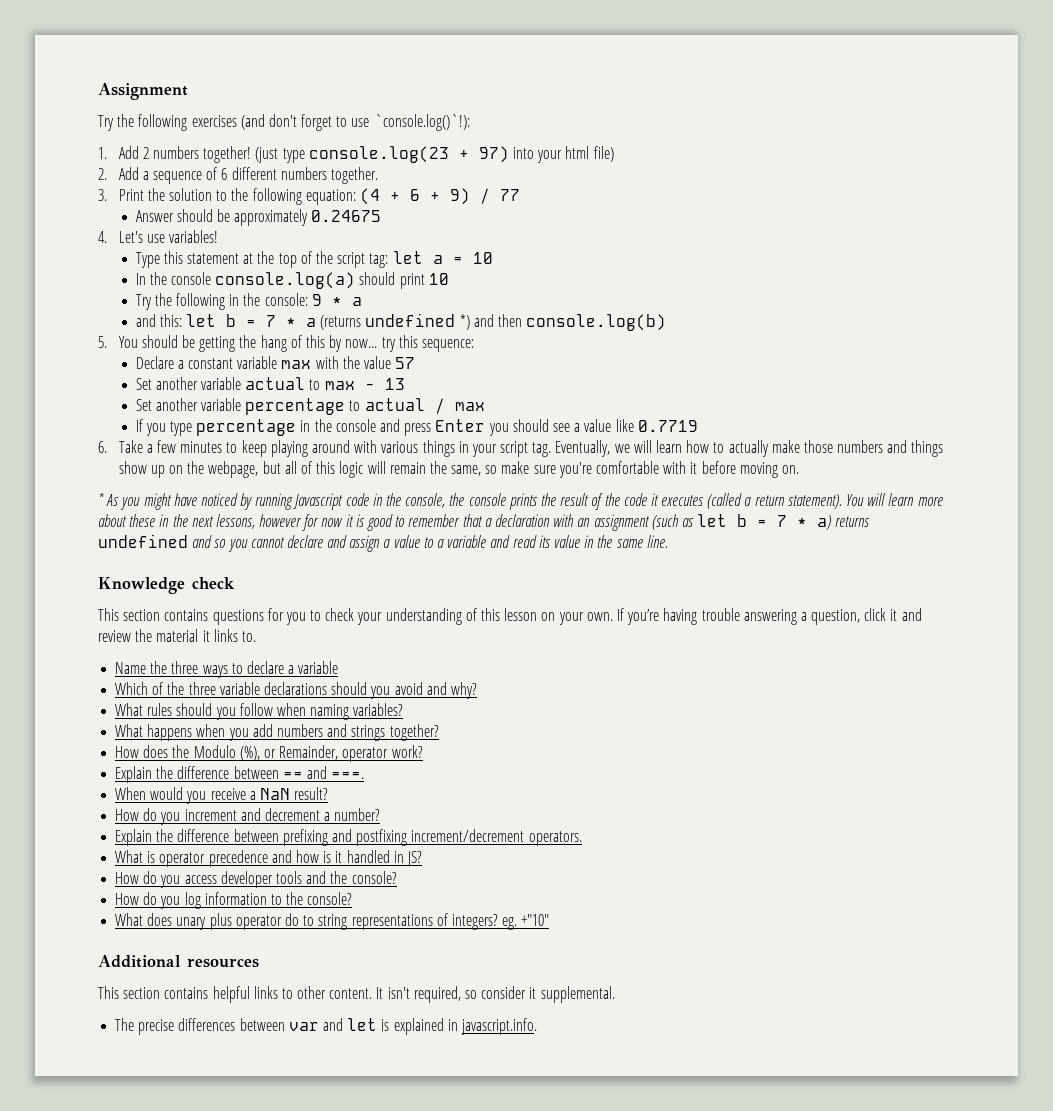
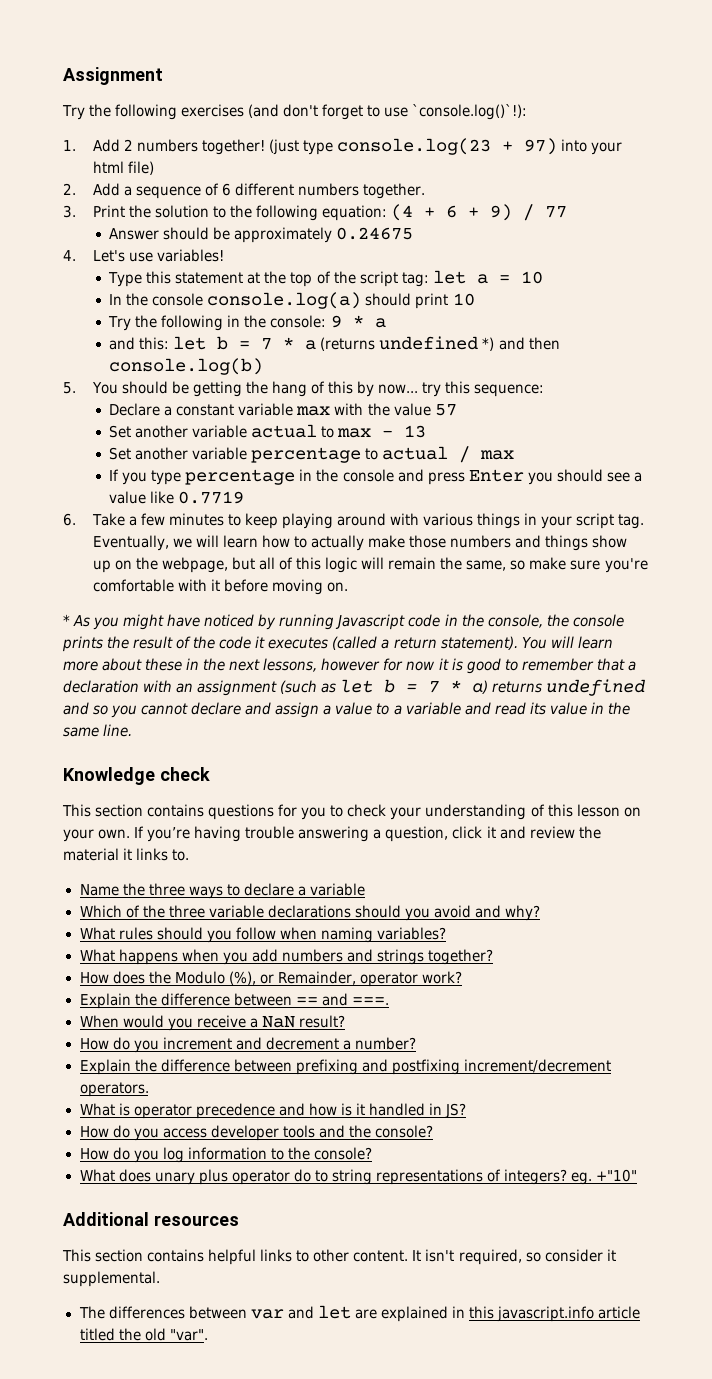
- The precise differences between var and let is explained in javascript.info.
+ The differences between var and let are explained in this javascript.info article titled the old "var".

